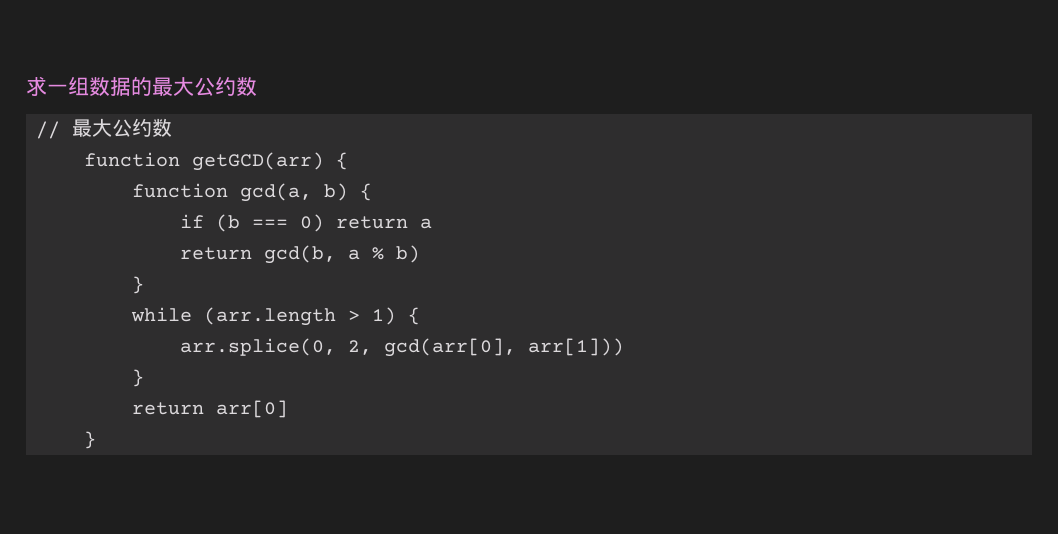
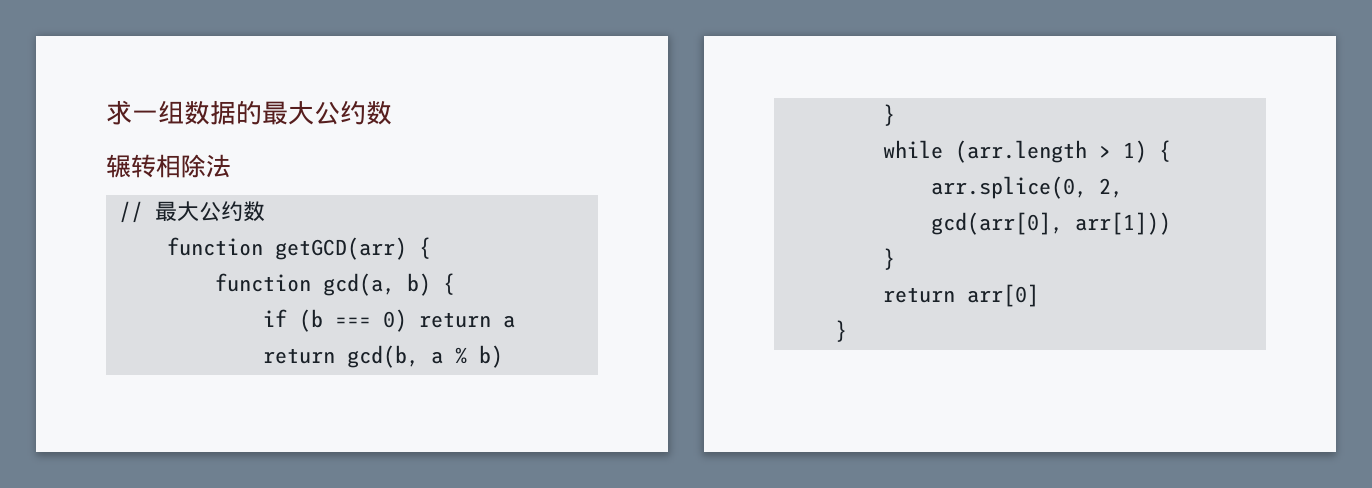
+ 辗转相除法

